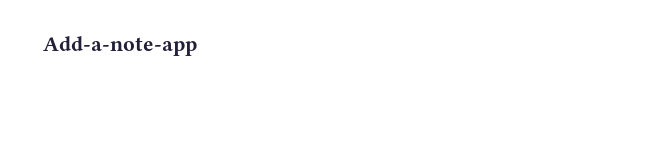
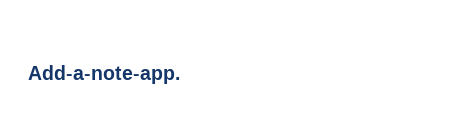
- Add-a-note-app
+ Add-a-note-app.

